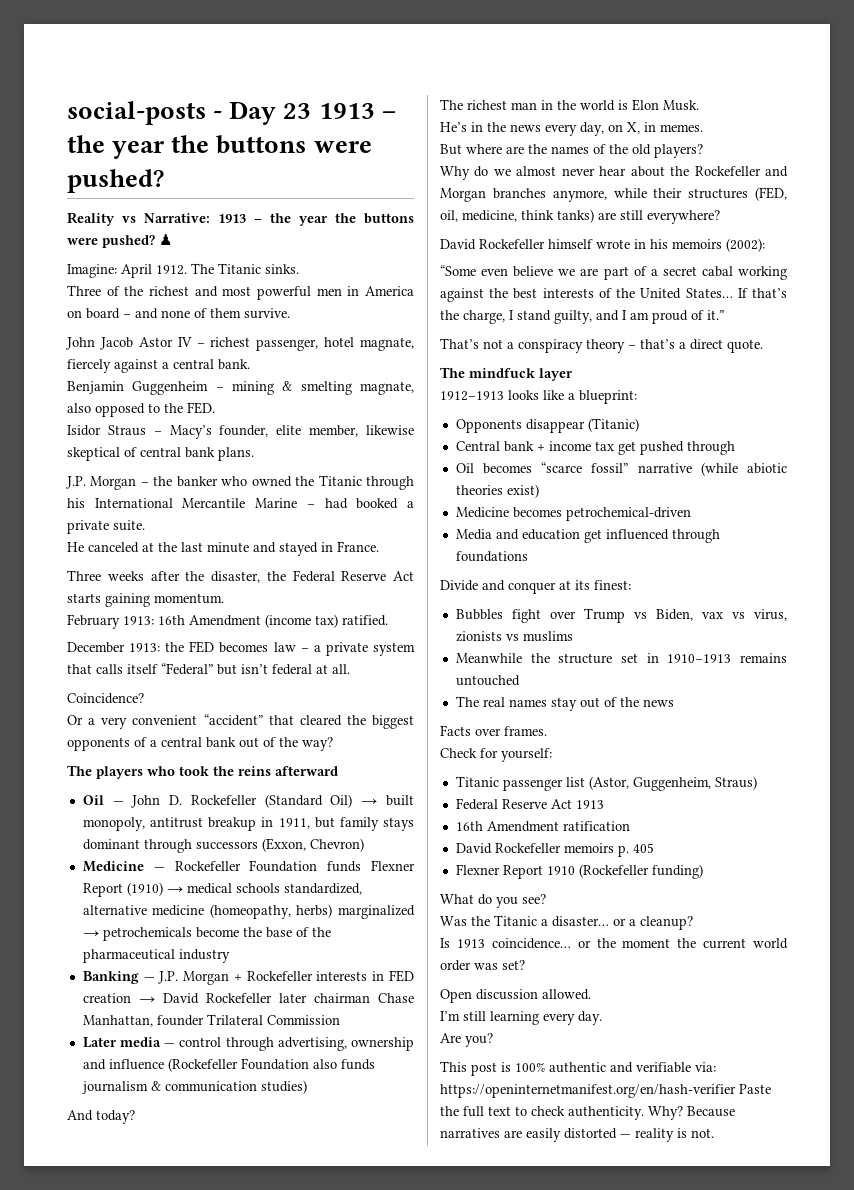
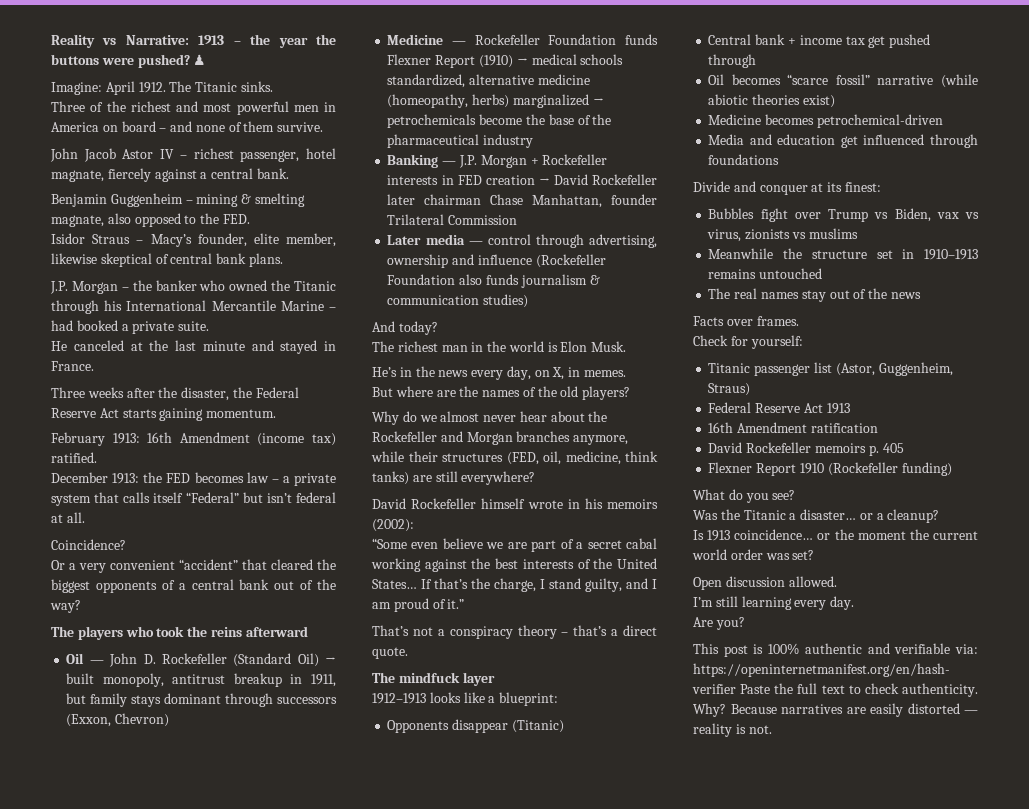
- social-posts - Day 23 1913 – the year the buttons were pushed?

